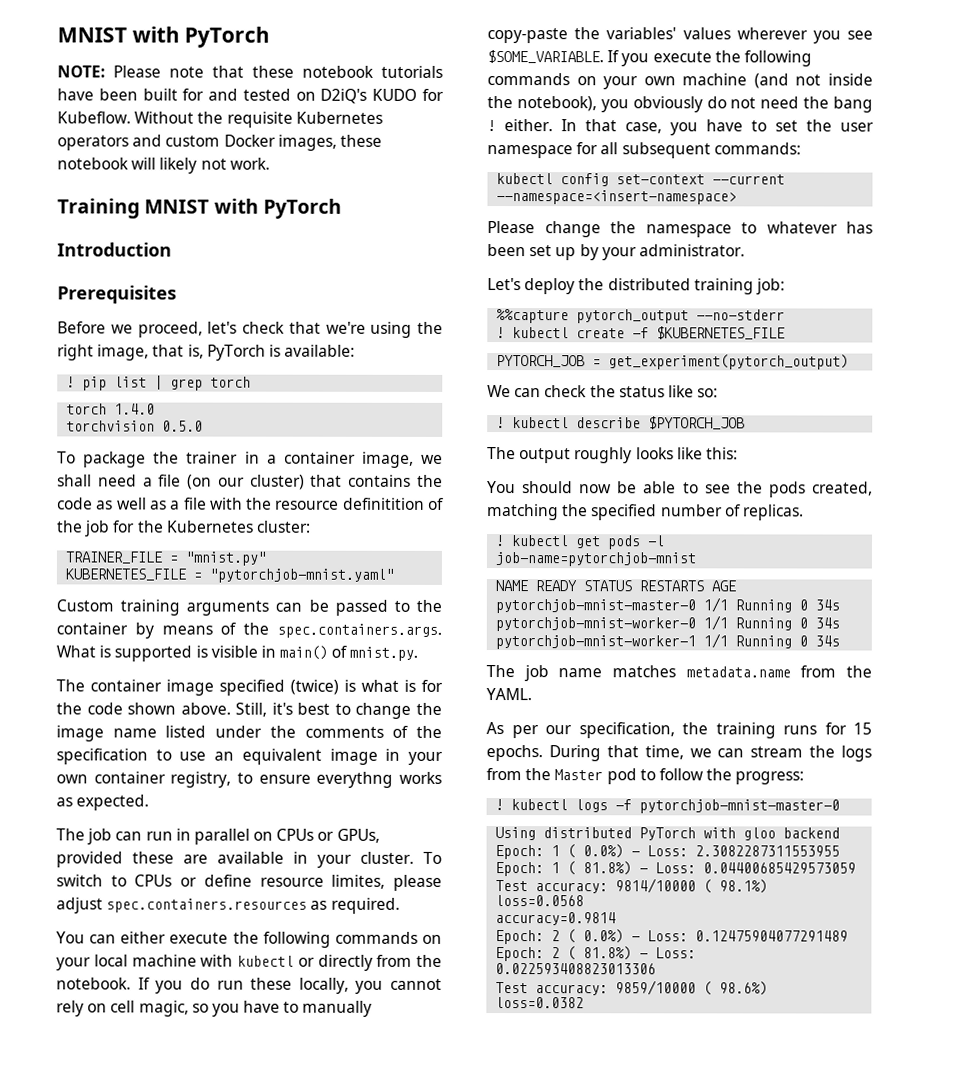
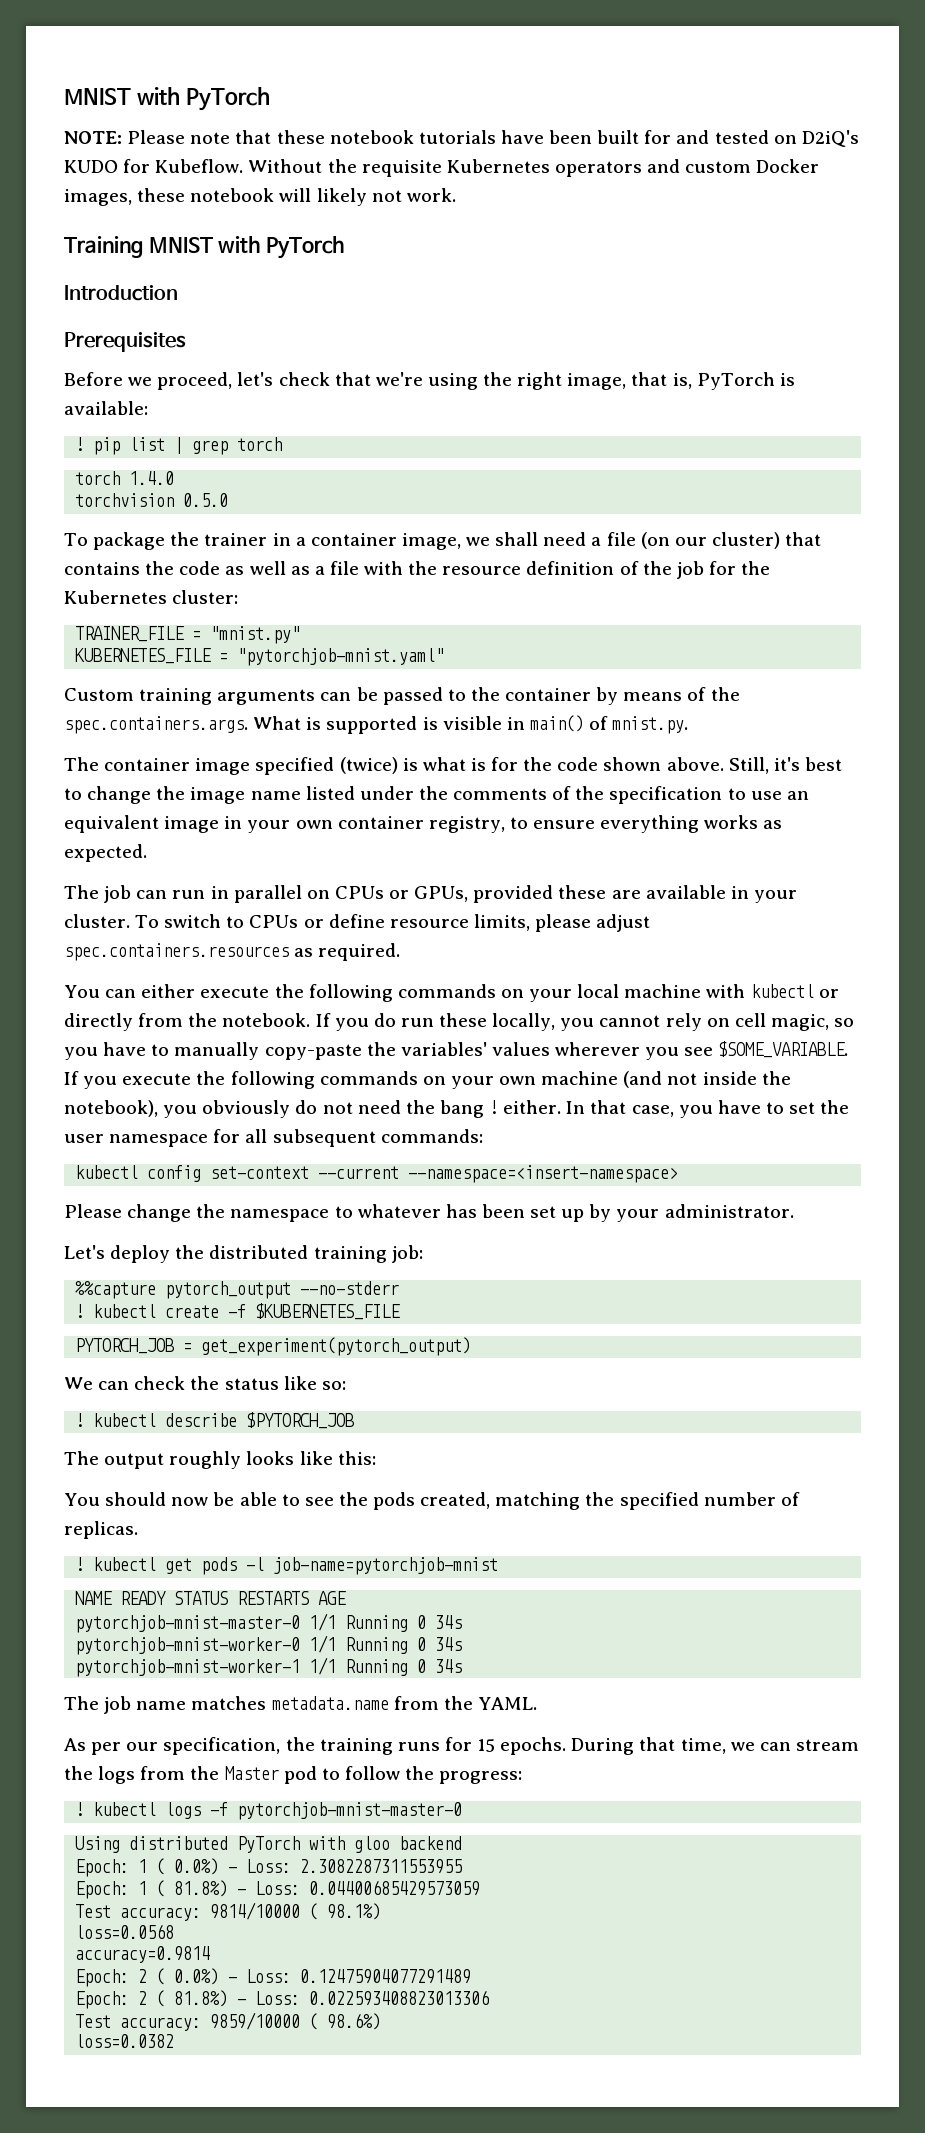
- To package the trainer in a container image, we shall need a file (on our cluster) that contains the code as well as a file with the resource definitition of the job for the Kubernetes cluster:
+ To package the trainer in a container image, we shall need a file (on our cluster) that contains the code as well as a file with the resource definition of the job for the Kubernetes cluster:
- Still, it's best to change the image name listed under the comments of the specification to use an equivalent image in your own container registry, to ensure everythng works as expected.
+ Still, it's best to change the image name listed under the comments of the specification to use an equivalent image in your own container registry, to ensure everything works as expected.
- To switch to CPUs or define resource limites, please adjust spec.containers.resources as required.
+ To switch to CPUs or define resource limits, please adjust spec.containers.resources as required.

